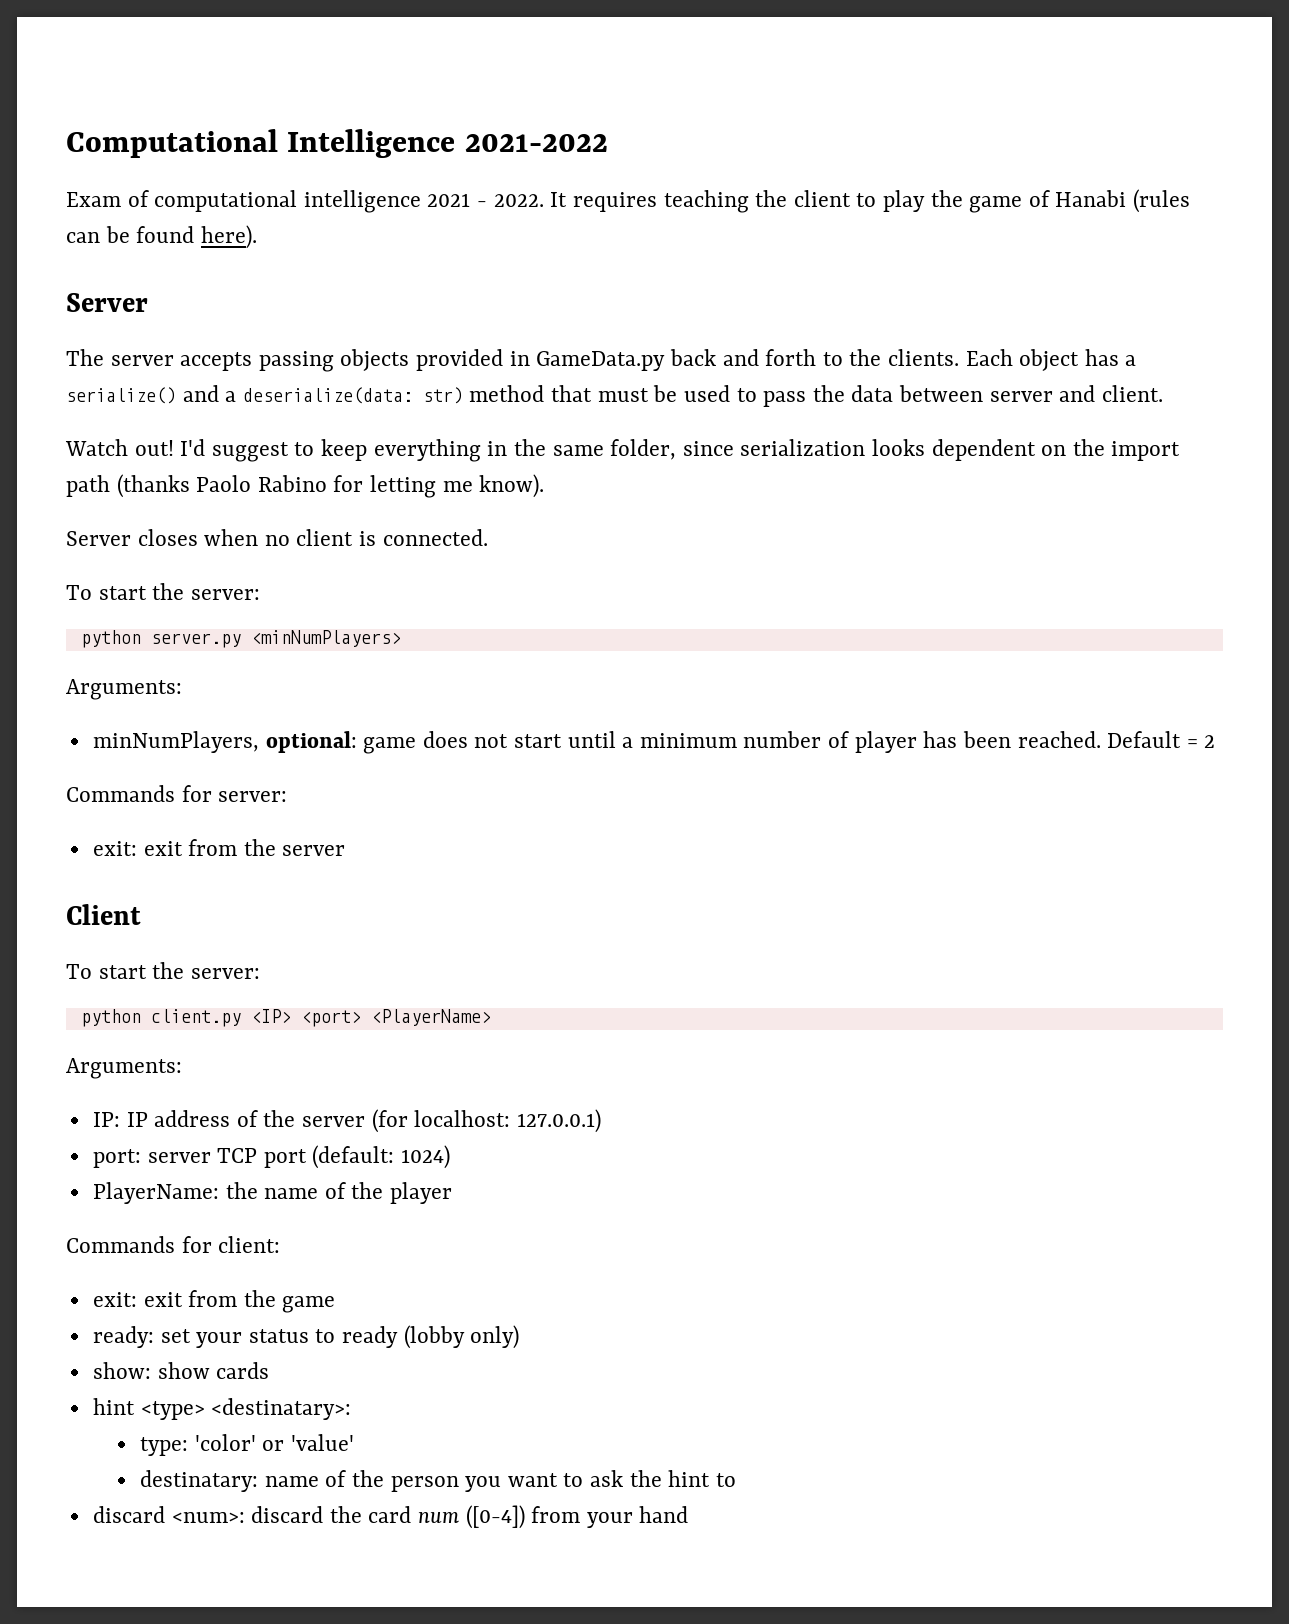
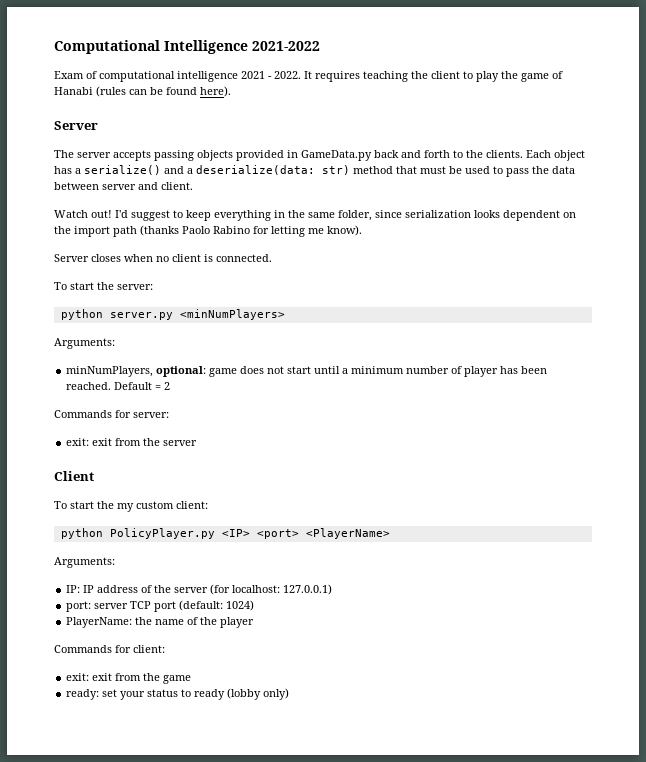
  Client
- To start the server:
- python client.py <IP> <port> <PlayerName>
+ To start the my custom client:
+ python PolicyPlayer.py <IP> <port> <PlayerName>
- show: show cards
- hint <type> <destinatary>:
- type: 'color' or 'value'
- destinatary: name of the person you want to ask the hint to
- discard <num>: discard the card num ([0-4]) from your hand

